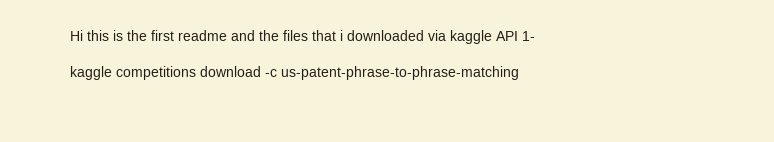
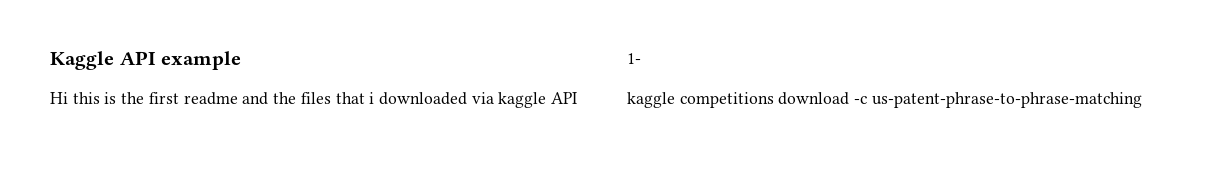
+ Kaggle API example

